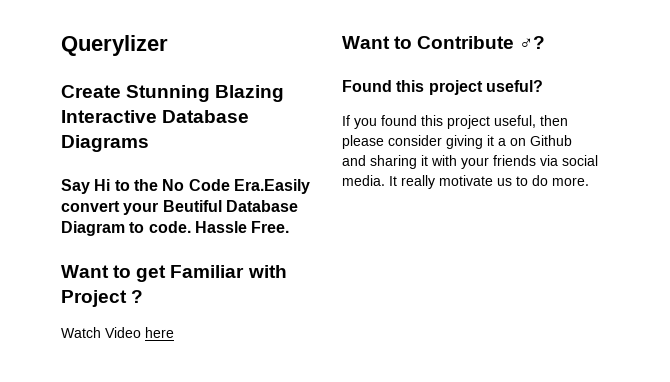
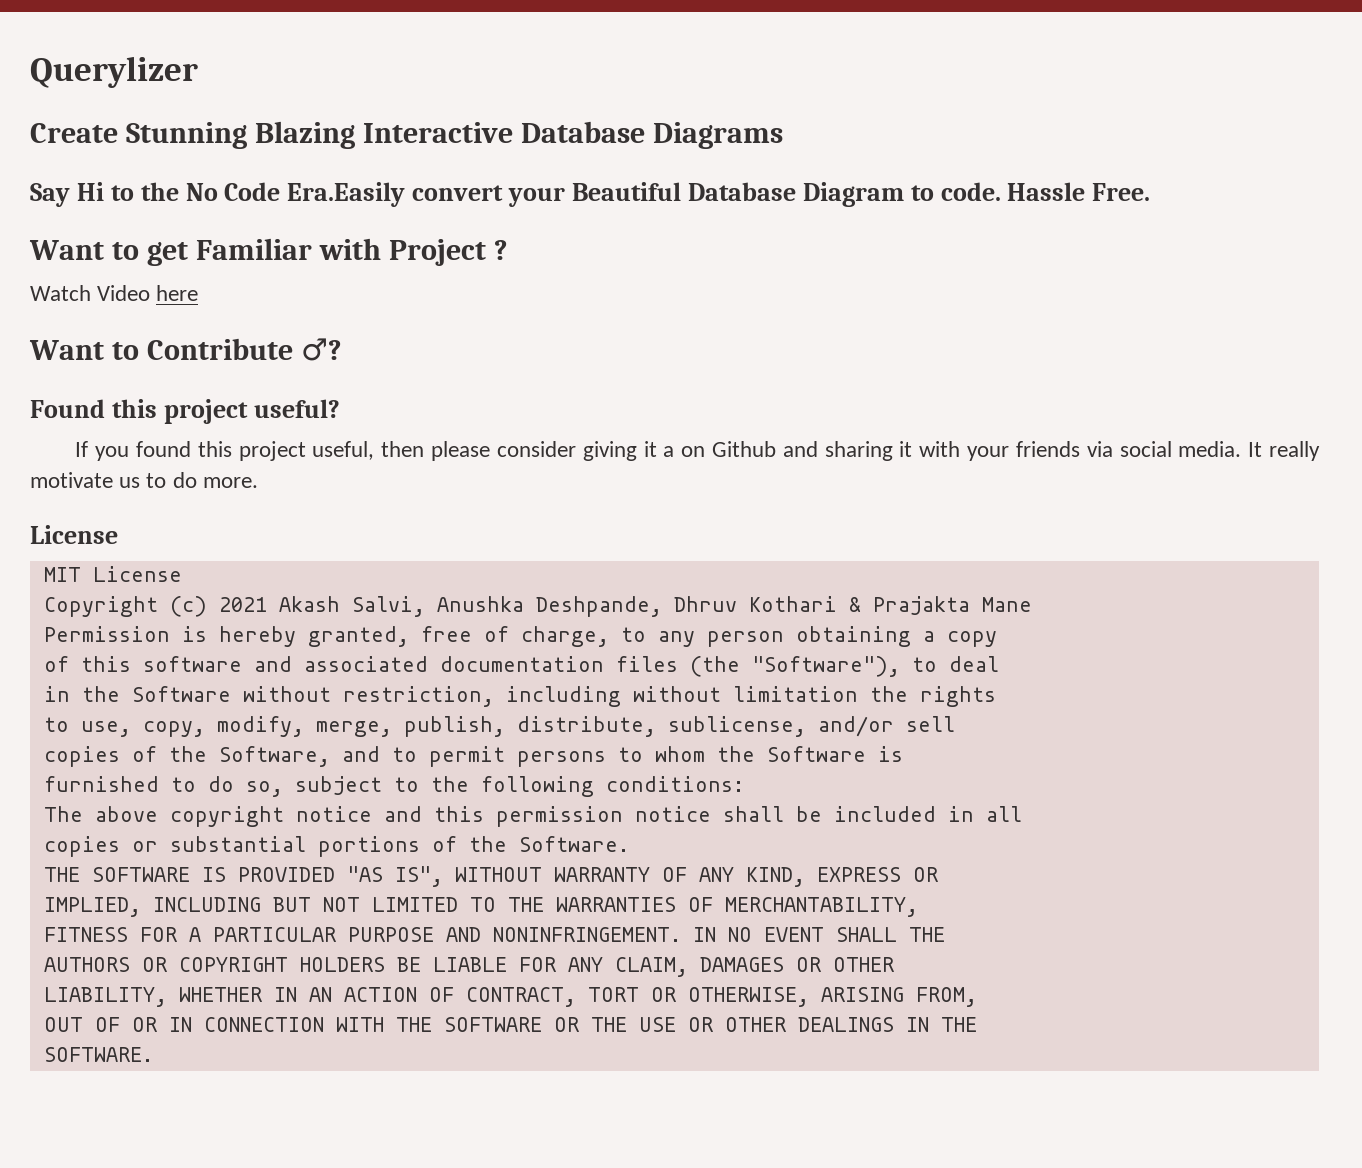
- Say Hi to the No Code Era.Easily convert your Beutiful Database Diagram to code.
+ Say Hi to the No Code Era.Easily convert your Beautiful Database Diagram to code.
  It really motivate us to do more.
+ License
+ MIT License
+ Copyright (c) 2021 Akash Salvi, Anushka Deshpande, Dhruv Kothari & Prajakta Mane
+ Permission is hereby granted, free of charge, to any person obtaining a copy
+ of this software and associated documentation files (the "Software"), to deal
+ in the Software without restriction, including without limitation the rights
+ to use, copy, modify, merge, publish, distribute, sublicense, and/or sell
+ copies of the Software, and to permit persons to whom the Software is
+ furnished to do so, subject to the following conditions:
+ The above copyright notice and this permission notice shall be included in all
+ copies or substantial portions of the Software.
+ THE SOFTWARE IS PROVIDED "AS IS", WITHOUT WARRANTY OF ANY KIND, EXPRESS OR
+ IMPLIED, INCLUDING BUT NOT LIMITED TO THE WARRANTIES OF MERCHANTABILITY,
+ FITNESS FOR A PARTICULAR PURPOSE AND NONINFRINGEMENT. IN NO EVENT SHALL THE
+ AUTHORS OR COPYRIGHT HOLDERS BE LIABLE FOR ANY CLAIM, DAMAGES OR OTHER
+ LIABILITY, WHETHER IN AN ACTION OF CONTRACT, TORT OR OTHERWISE, ARISING FROM,
+ OUT OF OR IN CONNECTION WITH THE SOFTWARE OR THE USE OR OTHER DEALINGS IN THE
+ SOFTWARE.

